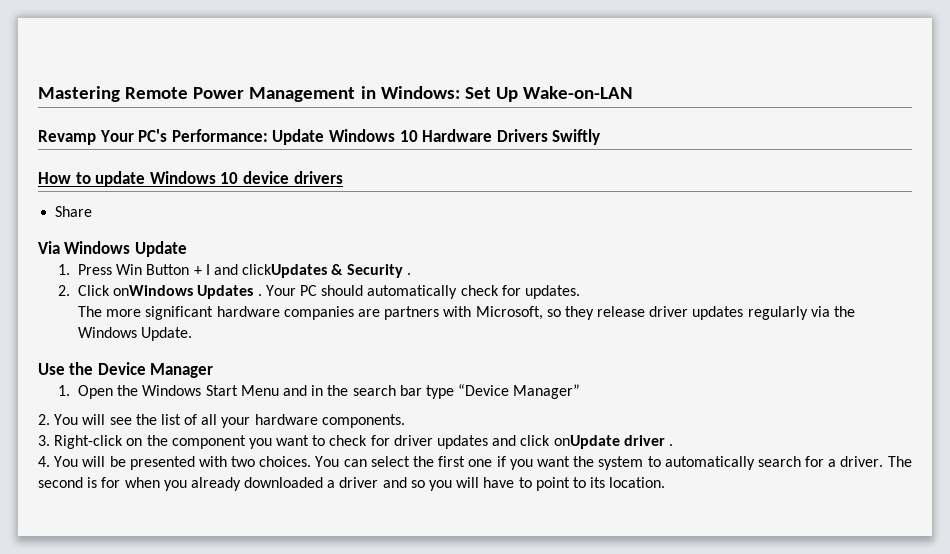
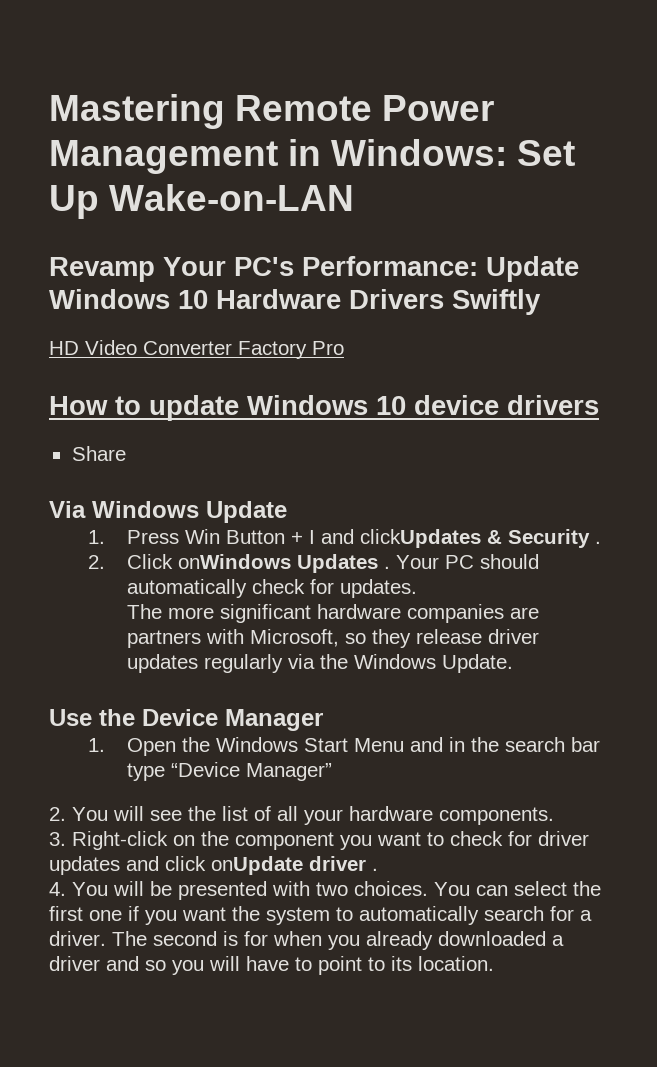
+ HD Video Converter Factory Pro

